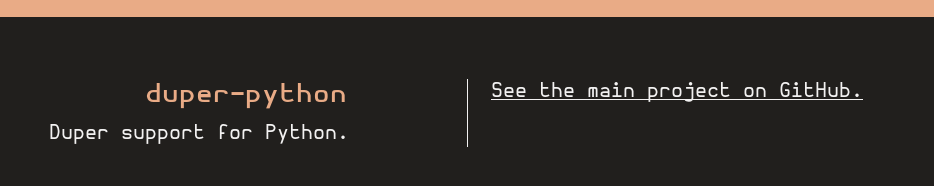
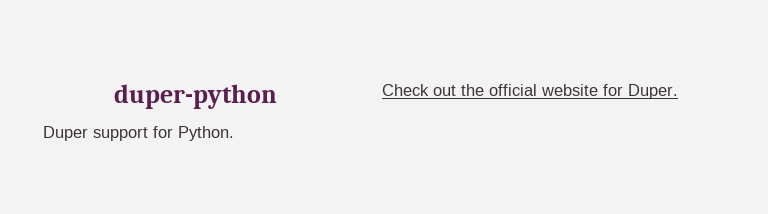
- See the main project on GitHub.
+ Check out the official website for Duper.

